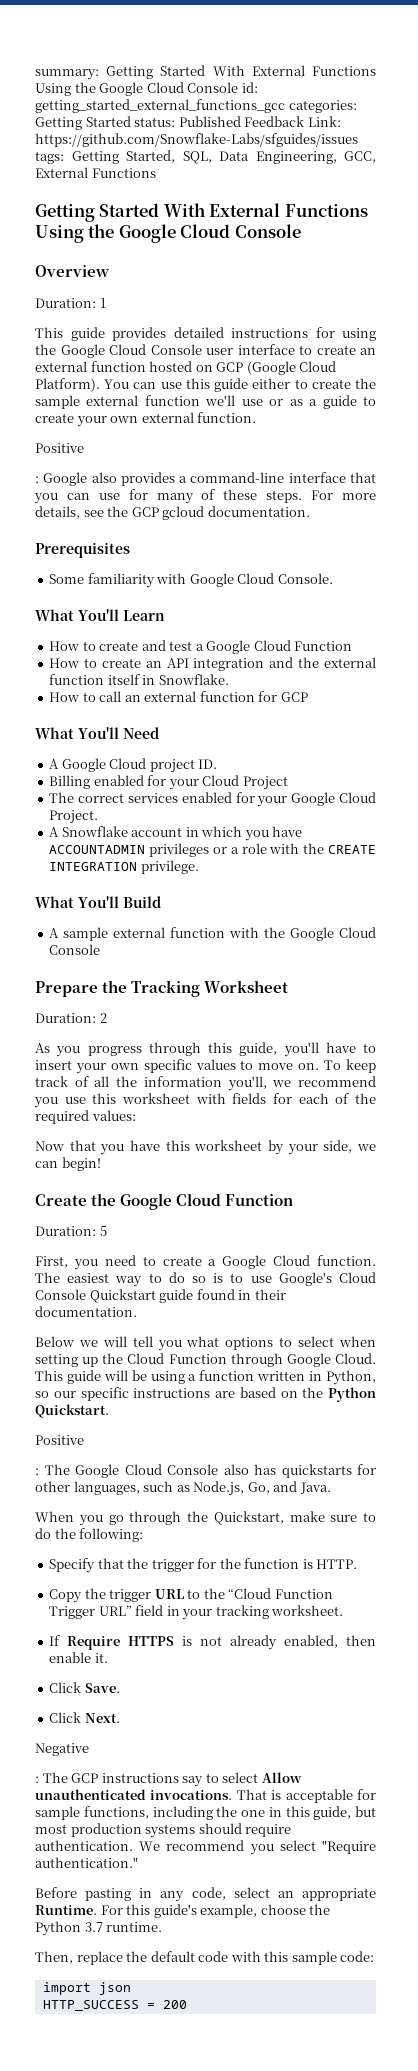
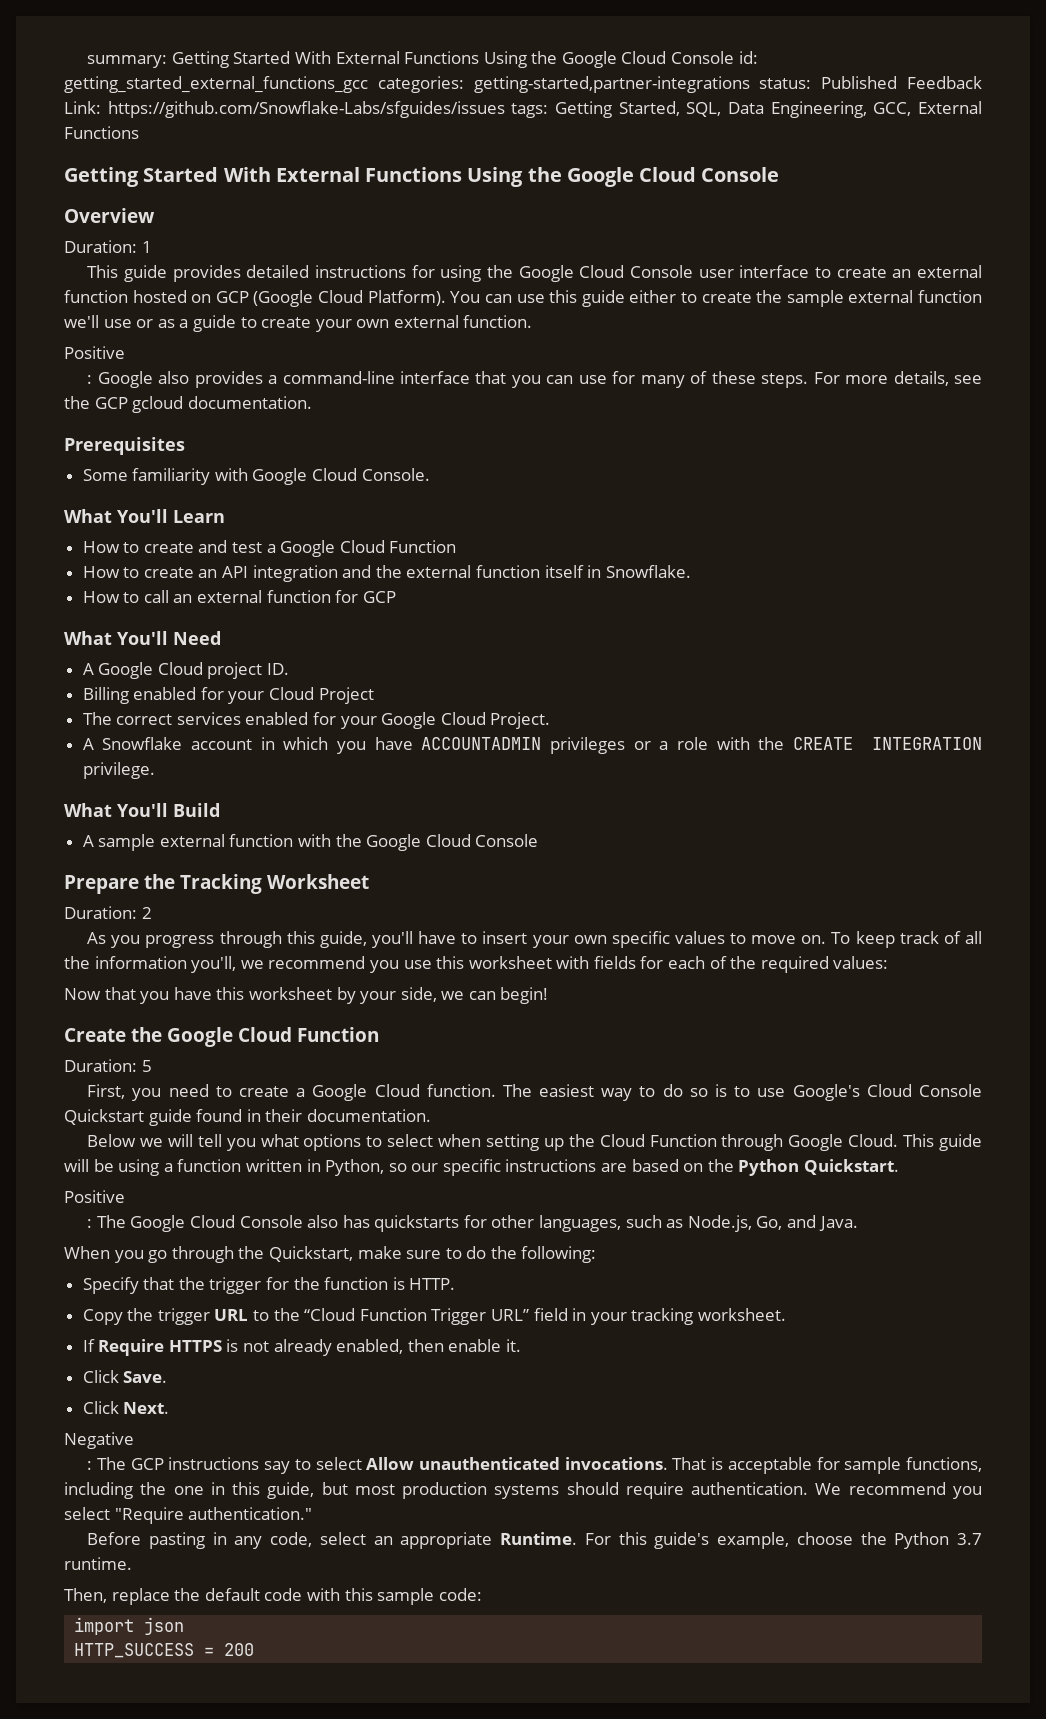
- summary: Getting Started With External Functions Using the Google Cloud Console id: getting_started_external_functions_gcc categories: Getting Started status: Published Feedback Link: https://github.com/Snowflake-Labs/sfguides/issues tags: Getting Started, SQL, Data Engineering, GCC, External Functions
+ summary: Getting Started With External Functions Using the Google Cloud Console id: getting_started_external_functions_gcc categories: getting-started,partner-integrations status: Published Feedback Link: https://github.com/Snowflake-Labs/sfguides/issues tags: Getting Started, SQL, Data Engineering, GCC, External Functions

